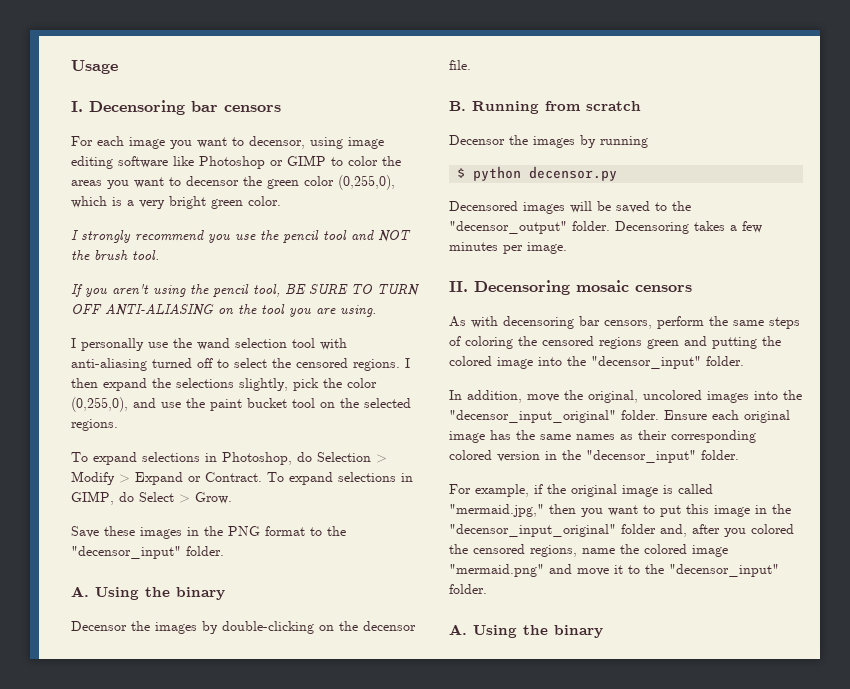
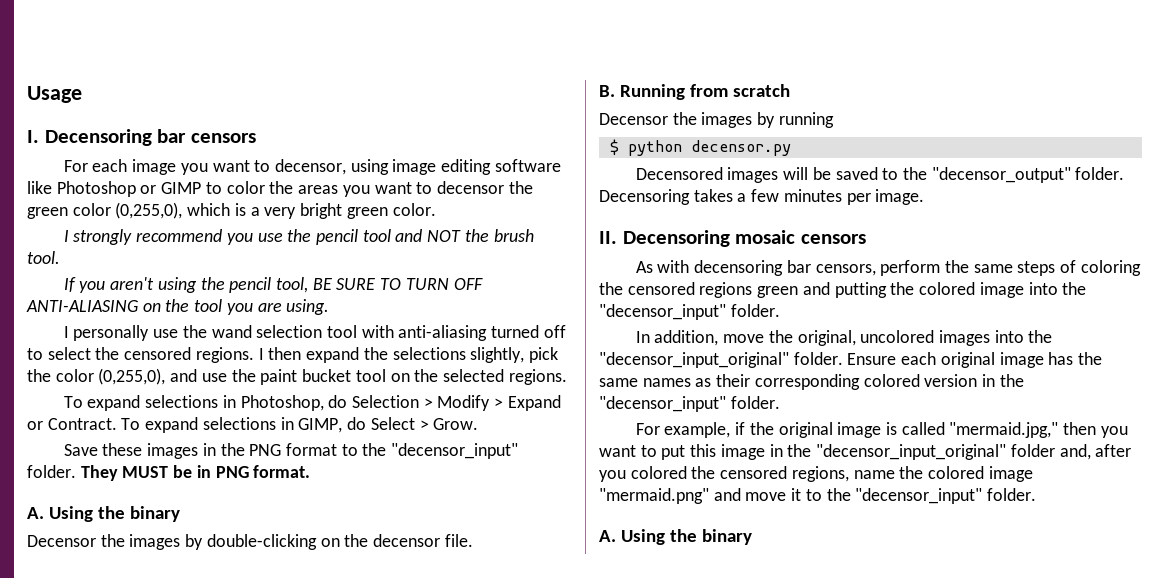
+ They MUST be in PNG format.

